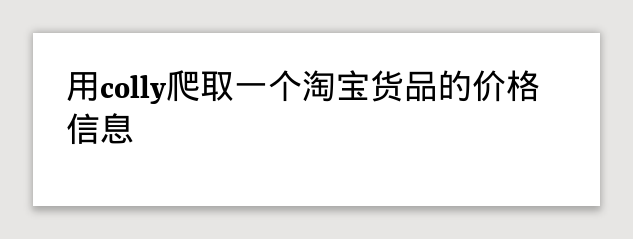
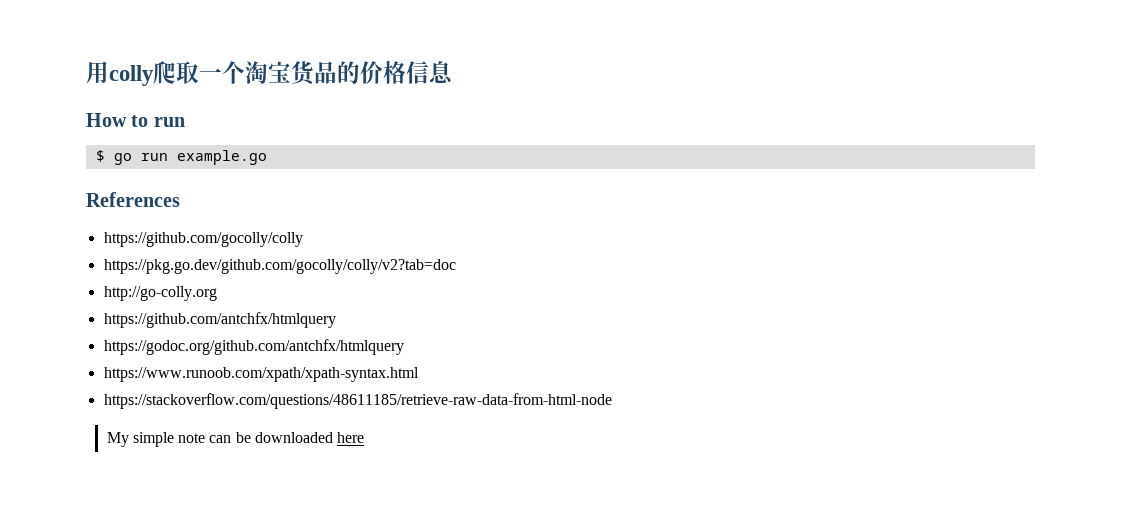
+ How to run
+ $ go run example.go
+ References
+ https://github.com/gocolly/colly
+ https://pkg.go.dev/github.com/gocolly/colly/v2?tab=doc
+ http://go-colly.org
+ https://github.com/antchfx/htmlquery
+ https://godoc.org/github.com/antchfx/htmlquery
+ https://www.runoob.com/xpath/xpath-syntax.html
+ https://stackoverflow.com/questions/48611185/retrieve-raw-data-from-html-node
+ My simple note can be downloaded here

